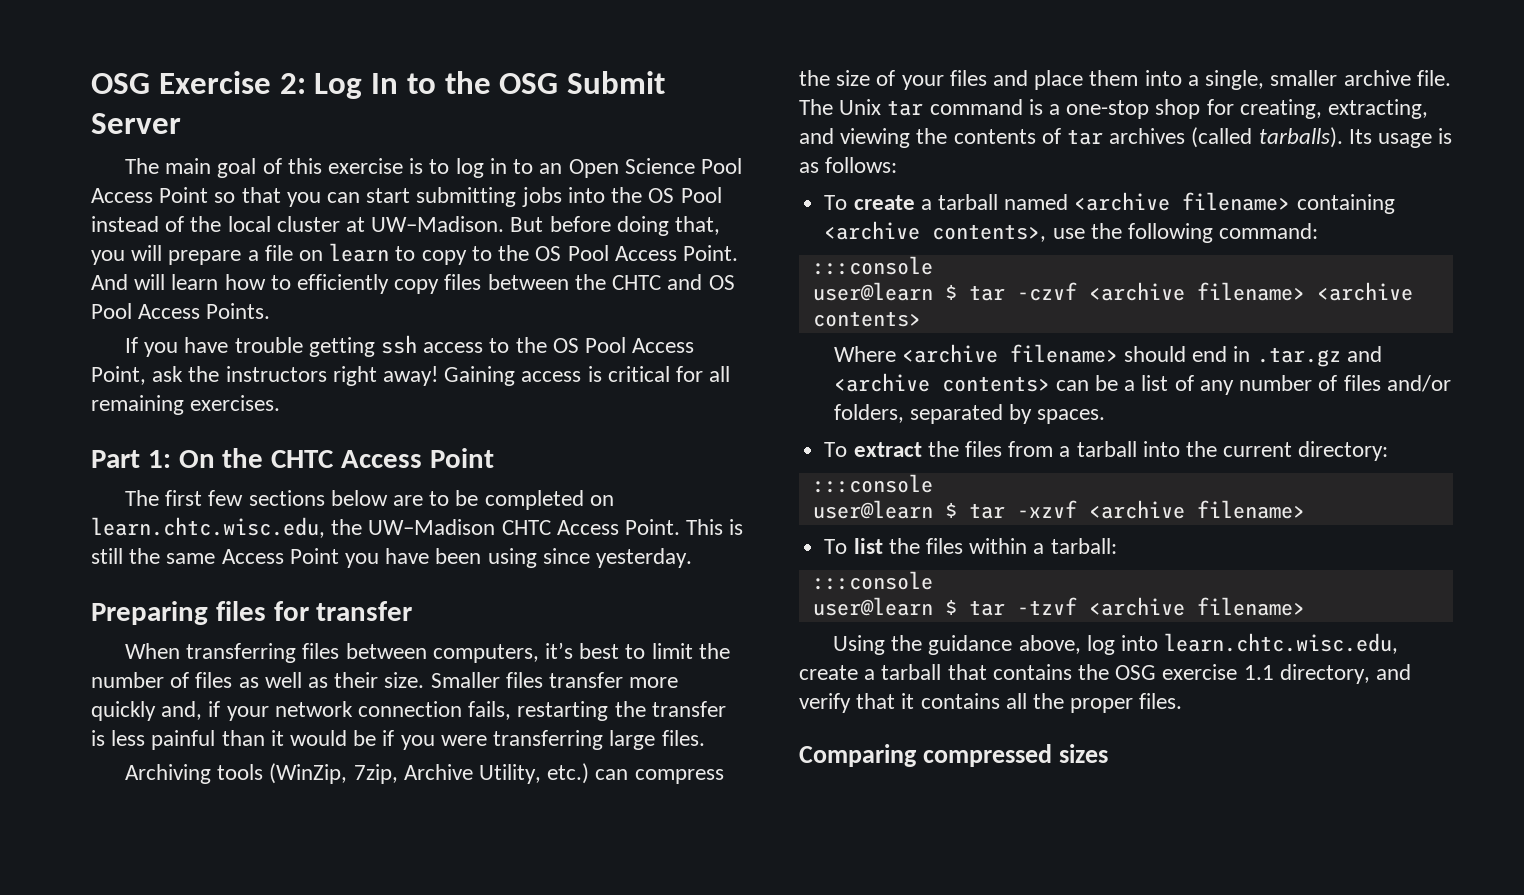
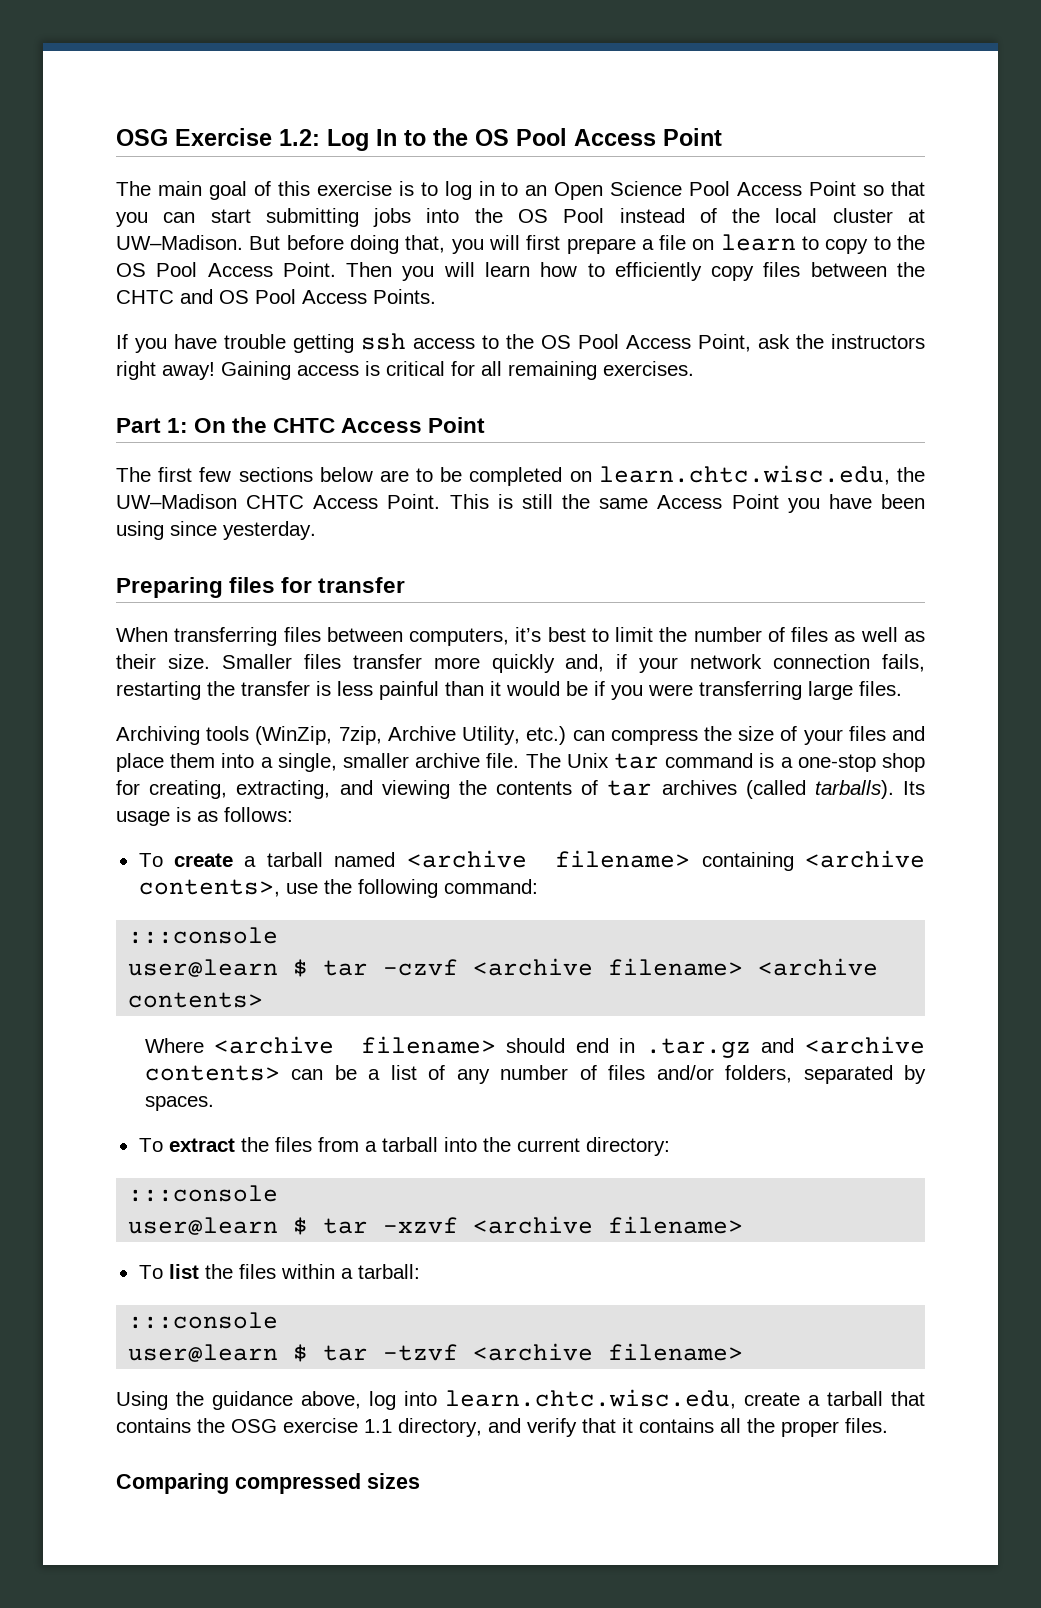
- OSG Exercise 2: Log In to the OSG Submit Server
+ OSG Exercise 1.2: Log In to the OS Pool Access Point
- But before doing that, you will prepare a file on learn to copy to the OS Pool Access Point.
+ But before doing that, you will first prepare a file on learn to copy to the OS Pool Access Point.
- And will learn how to efficiently copy files between the CHTC and OS Pool Access Points.
+ Then you will learn how to efficiently copy files between the CHTC and OS Pool Access Points.

